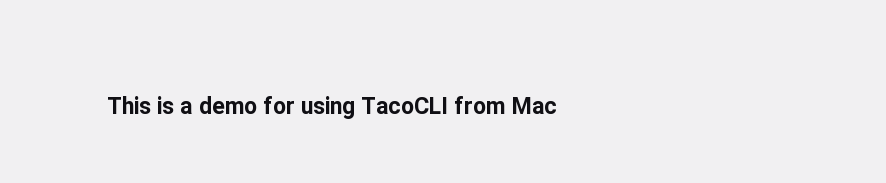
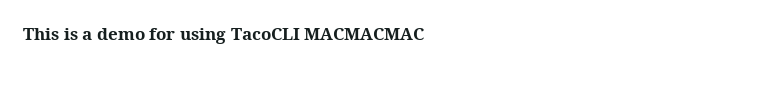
- This is a demo for using TacoCLI from Mac
+ This is a demo for using TacoCLI MACMACMAC

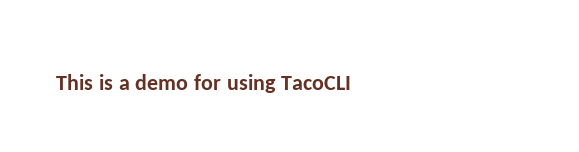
- This is a demo for using TacoCLI MACMACMAC
+ This is a demo for using TacoCLI

